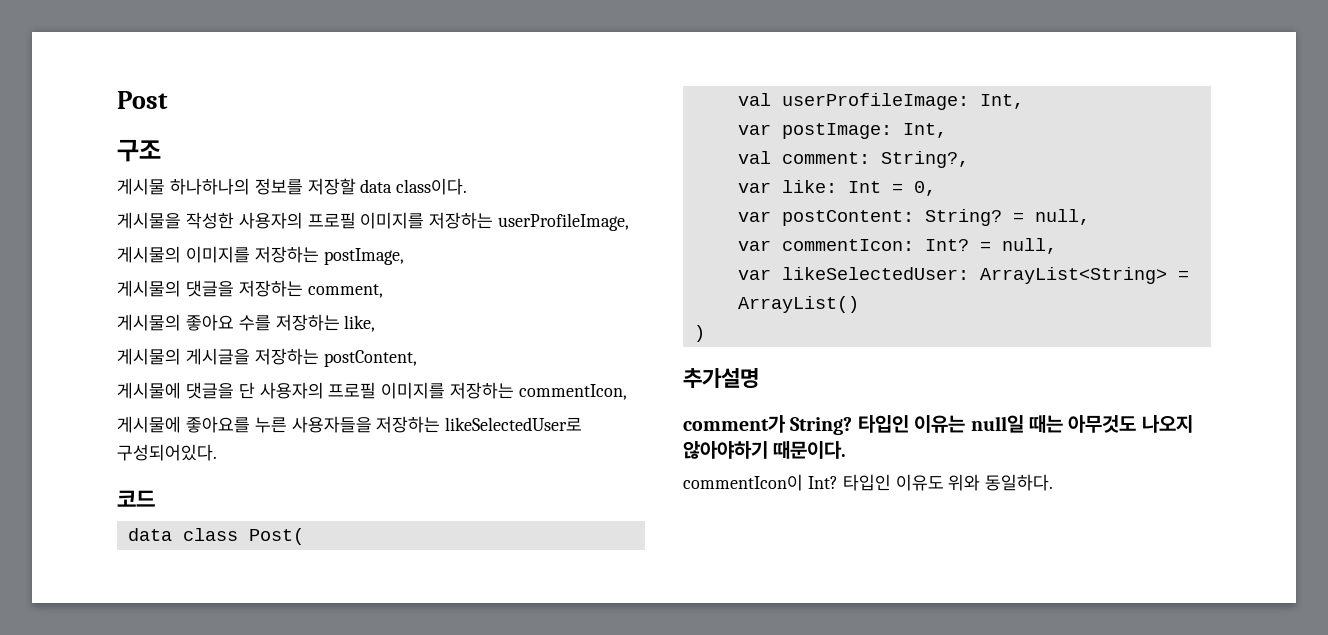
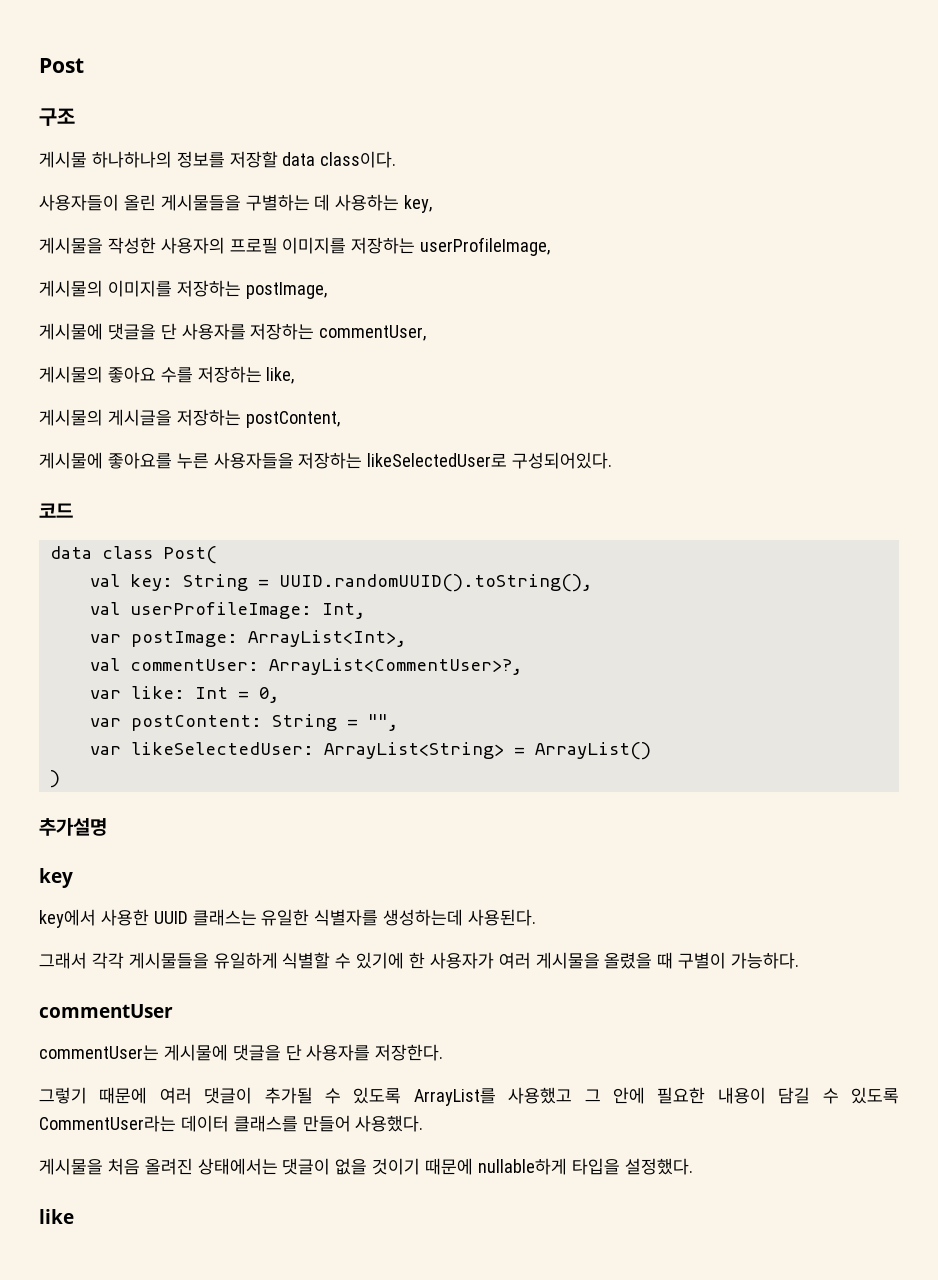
+ 사용자들이 올린 게시물들을 구별하는 데 사용하는 key,
- 게시물의 댓글을 저장하는 comment,
+ 게시물에 댓글을 단 사용자를 저장하는 commentUser,
- 게시물에 댓글을 단 사용자의 프로필 이미지를 저장하는 commentIcon,
+ val key: String = UUID.randomUUID().toString(),
- var postImage: Int,
- val comment: String?,
+ var postImage: ArrayList<Int>,
+ val commentUser: ArrayList<CommentUser>?,
- var postContent: String? = null,
- var commentIcon: Int? = null,
+ var postContent: String = "",
- comment가 String? 타입인 이유는 null일 때는 아무것도 나오지 않아야하기 때문이다.
- commentIcon이 Int? 타입인 이유도 위와 동일하다.
+ key
+ key에서 사용한 UUID 클래스는 유일한 식별자를 생성하는데 사용된다.
+ 그래서 각각 게시물들을 유일하게 식별할 수 있기에 한 사용자가 여러 게시물을 올렸을 때 구별이 가능하다.
+ commentUser
+ commentUser는 게시물에 댓글을 단 사용자를 저장한다.
+ 그렇기 때문에 여러 댓글이 추가될 수 있도록 ArrayList를 사용했고 그 안에 필요한 내용이 담길 수 있도록 CommentUser라는 데이터 클래스를 만들어 사용했다.
+ 게시물을 처음 올려진 상태에서는 댓글이 없을 것이기 때문에 nullable하게 타입을 설정했다.
+ like

